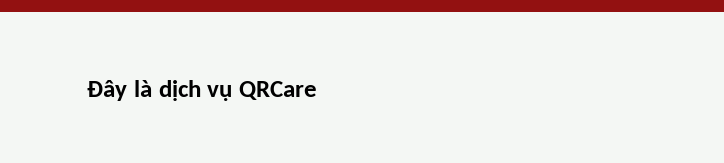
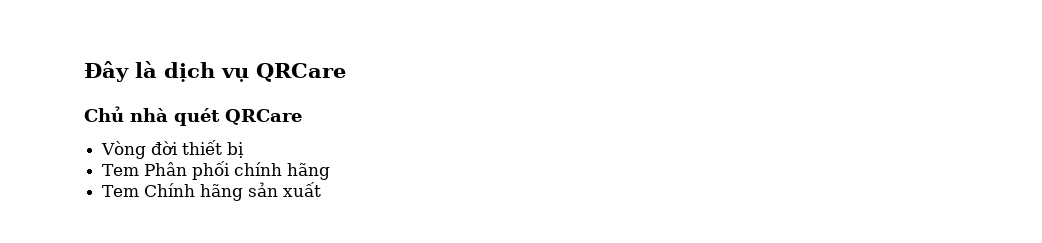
+ Chủ nhà quét QRCare
+ Vòng đời thiết bị
+ Tem Phân phối chính hãng
+ Tem Chính hãng sản xuất

